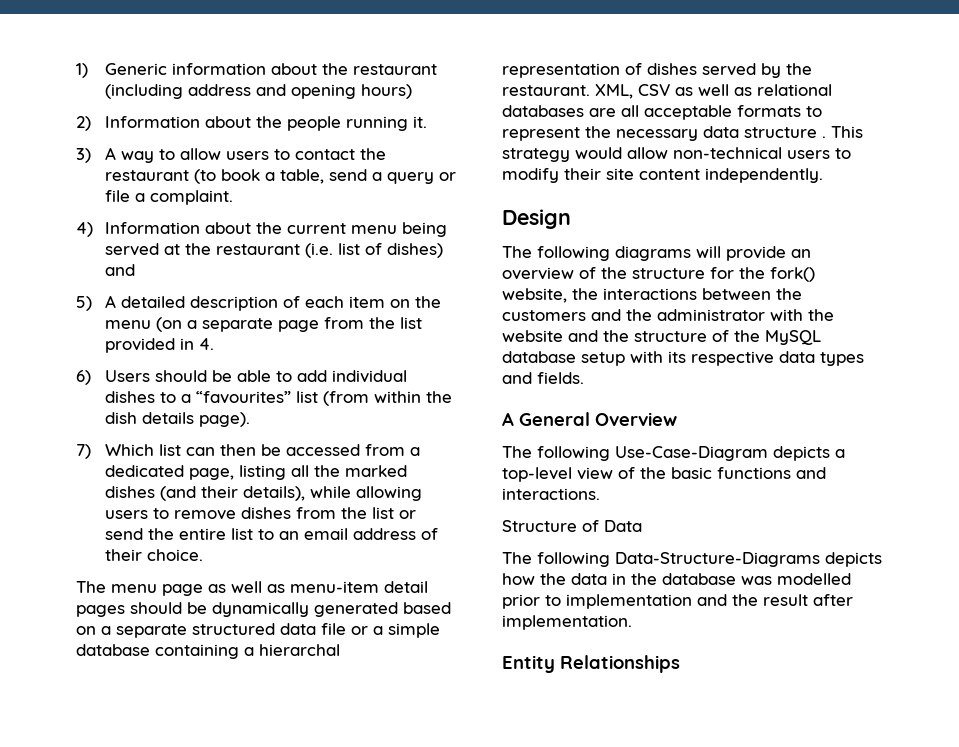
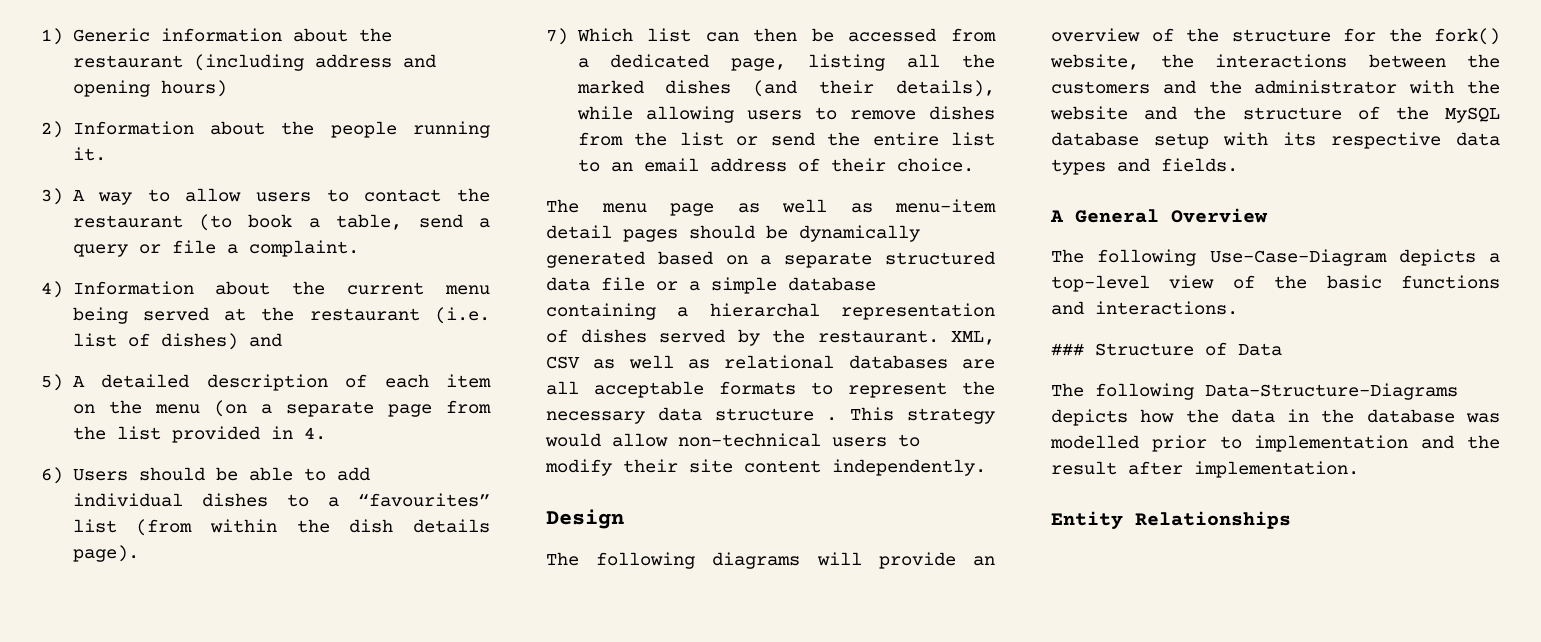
- Structure of Data
+ ### Structure of Data

